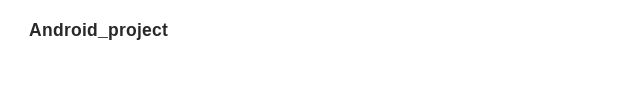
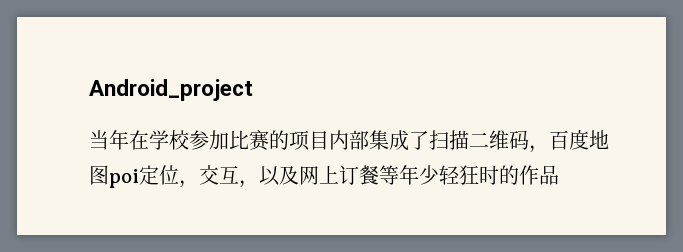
+ 当年在学校参加比赛的项目内部集成了扫描二维码，百度地图poi定位，交互，以及网上订餐等年少轻狂时的作品

